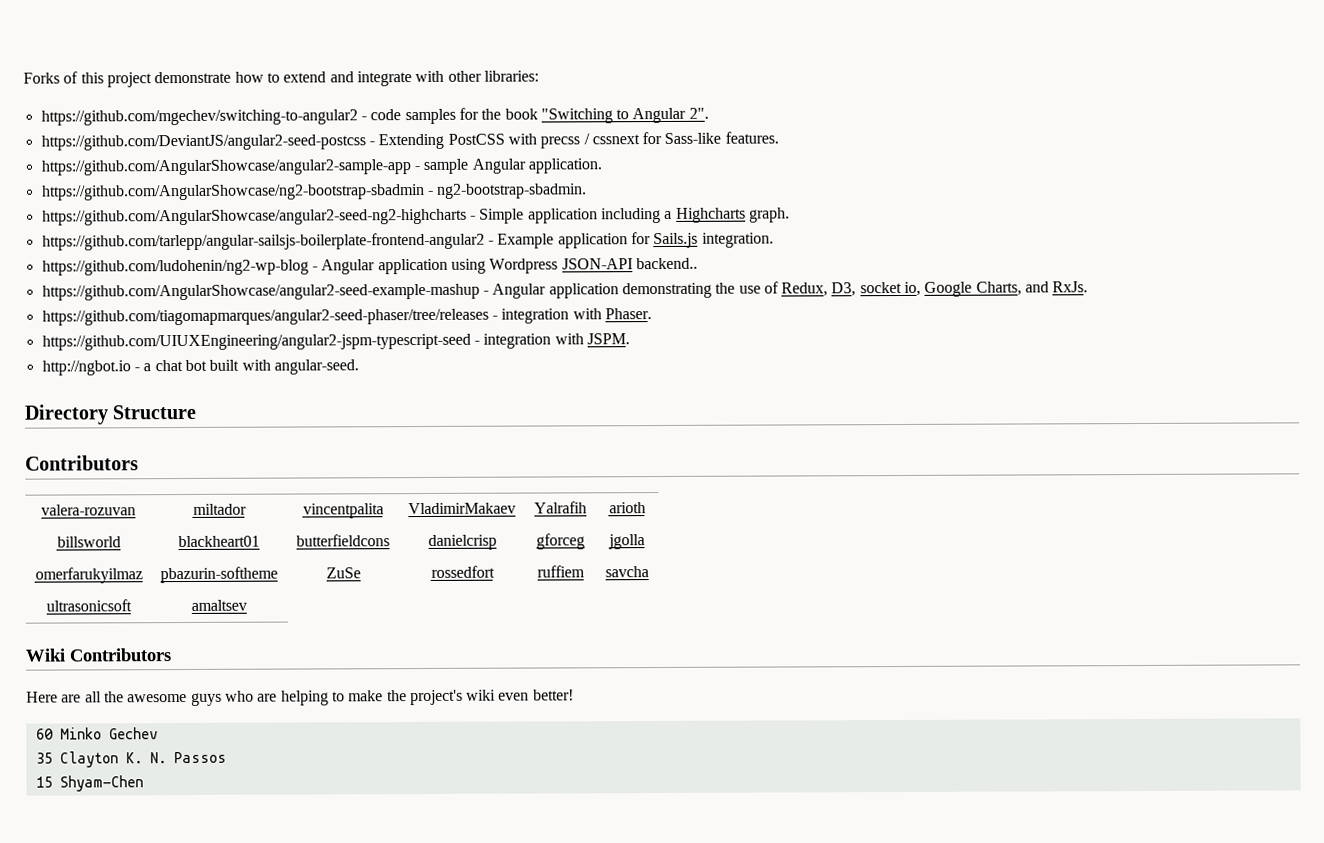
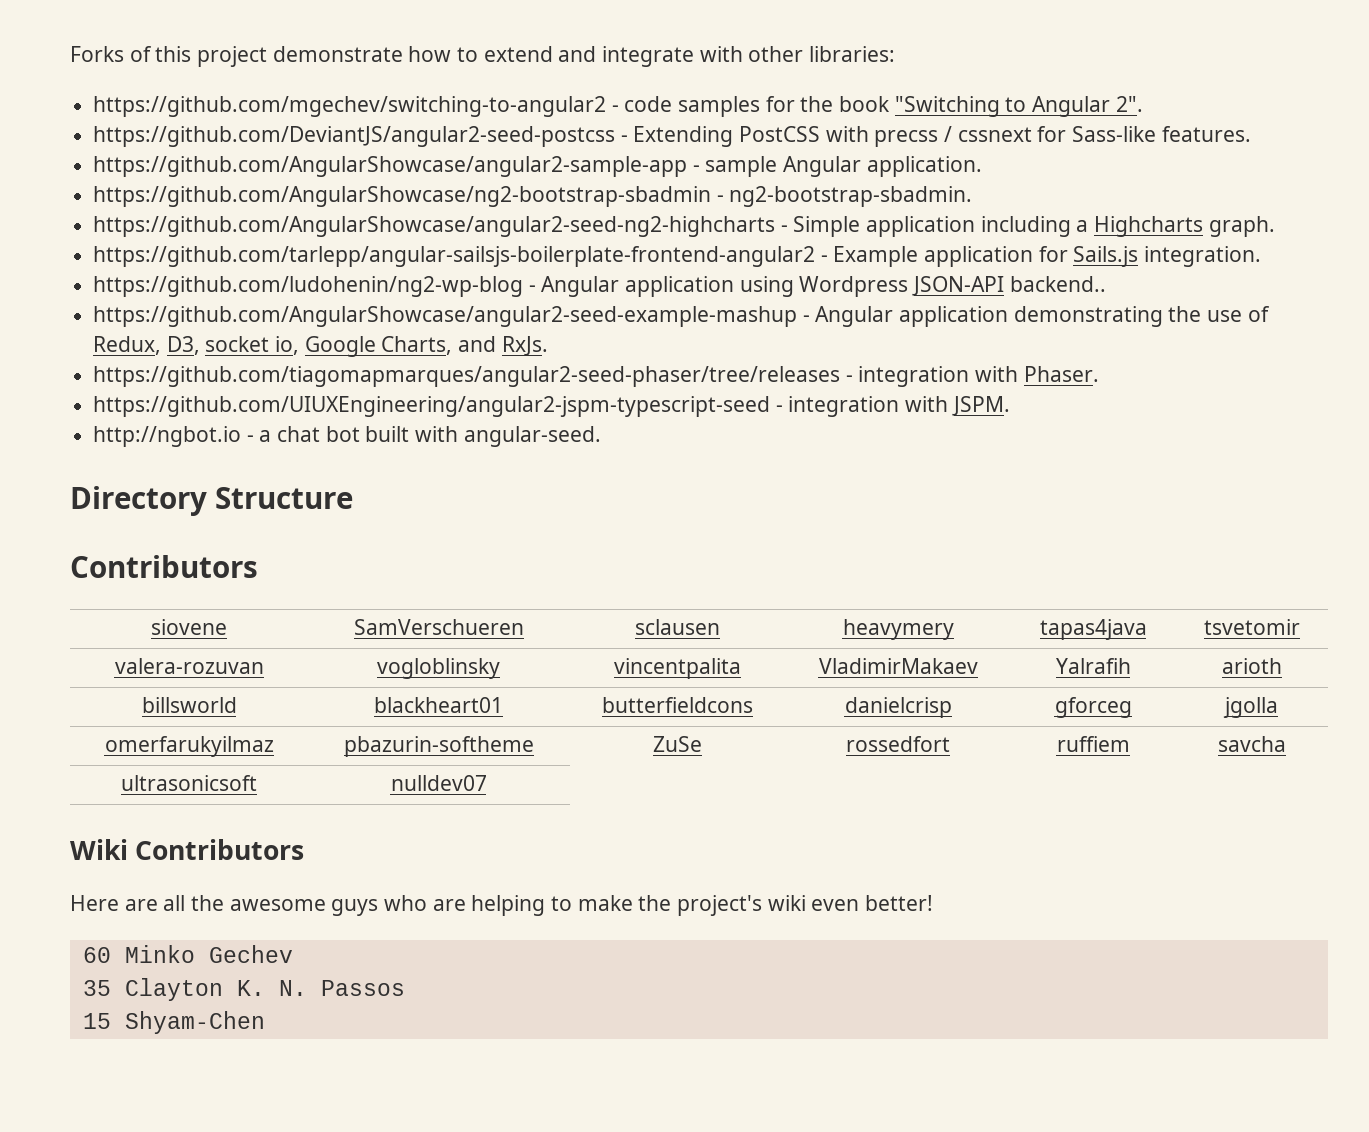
+ siovene | SamVerschueren | sclausen | heavymery | tapas4java | tsvetomir
- valera-rozuvan | miltador | vincentpalita | VladimirMakaev | Yalrafih | arioth
+ valera-rozuvan | vogloblinsky | vincentpalita | VladimirMakaev | Yalrafih | arioth
- ultrasonicsoft | amaltsev
+ ultrasonicsoft | nulldev07

